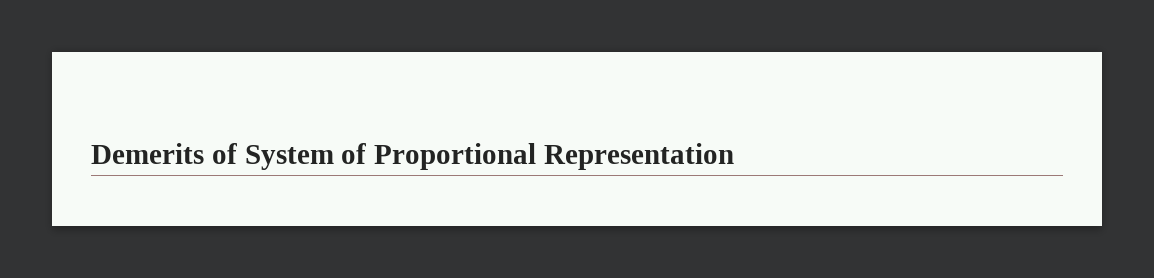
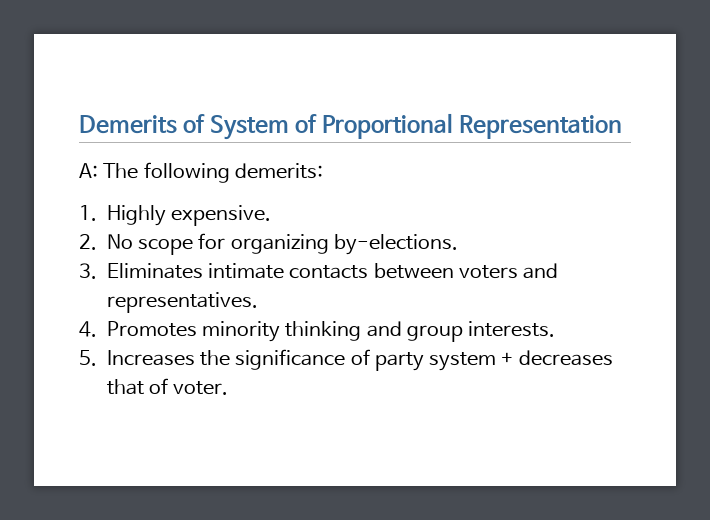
+ A: The following demerits:
+ 1. Highly expensive.
+ 2. No scope for organizing by-elections.
+ 3. Eliminates intimate contacts between voters and representatives.
+ 4. Promotes minority thinking and group interests.
+ 5. Increases the significance of party system + decreases that of voter.

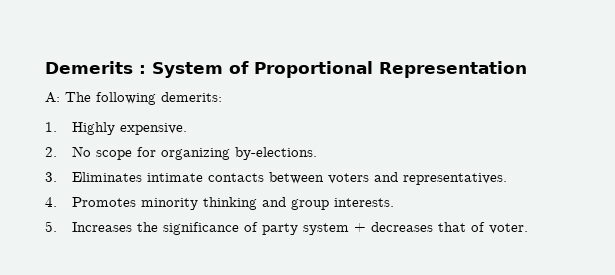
- Demerits of System of Proportional Representation
+ Demerits : System of Proportional Representation

